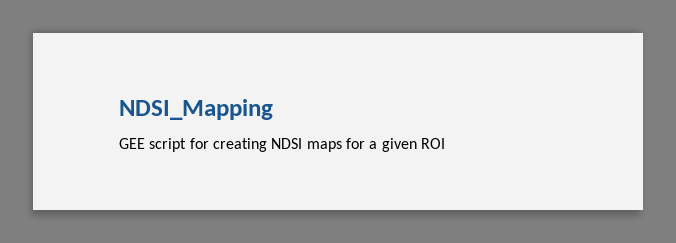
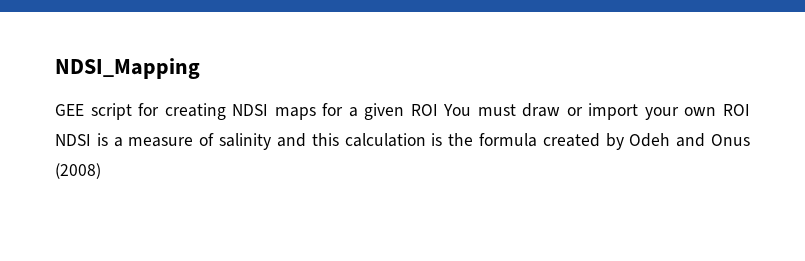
- GEE script for creating NDSI maps for a given ROI
+ GEE script for creating NDSI maps for a given ROI You must draw or import your own ROI NDSI is a measure of salinity and this calculation is the formula created by Odeh and Onus (2008)

